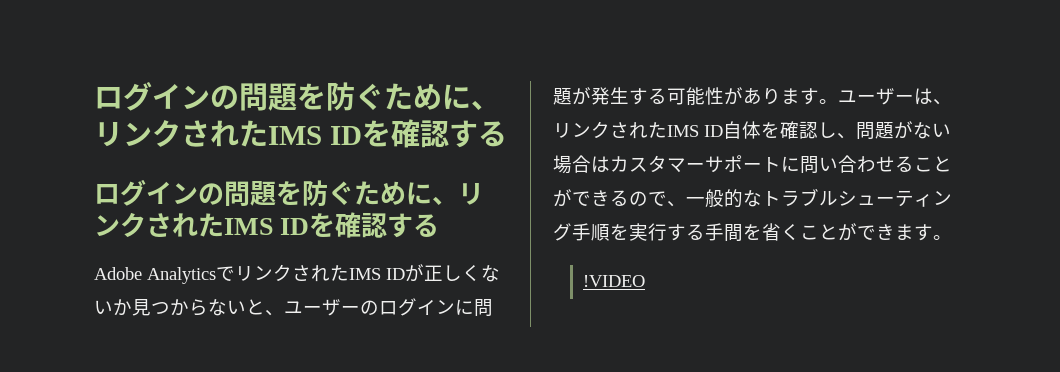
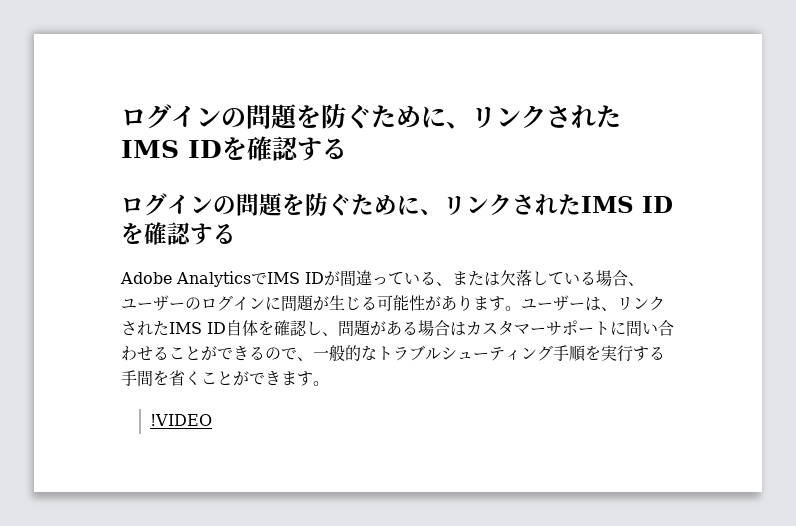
- Adobe AnalyticsでリンクされたIMS IDが正しくないか見つからないと、ユーザーのログインに問題が発生する可能性があります。
+ Adobe AnalyticsでIMS IDが間違っている、または欠落している場合、ユーザーのログインに問題が生じる可能性があります。
- ユーザーは、リンクされたIMS ID自体を確認し、問題がない場合はカスタマーサポートに問い合わせることができるので、一般的なトラブルシューティング手順を実行する手間を省くことができます。
+ ユーザーは、リンクされたIMS ID自体を確認し、問題がある場合はカスタマーサポートに問い合わせることができるので、一般的なトラブルシューティング手順を実行する手間を省くことができます。

